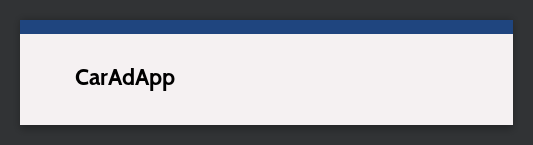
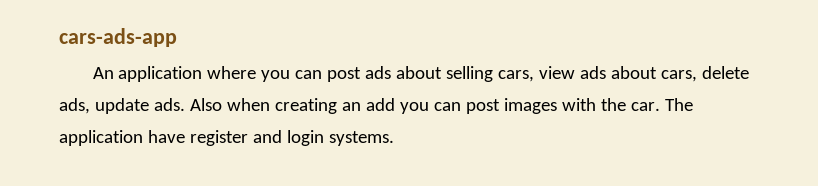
- CarAdApp
+ cars-ads-app
+ An application where you can post ads about selling cars, view ads about cars, delete ads, update ads. Also when creating an add you can post images with the car. The application have register and login systems.

